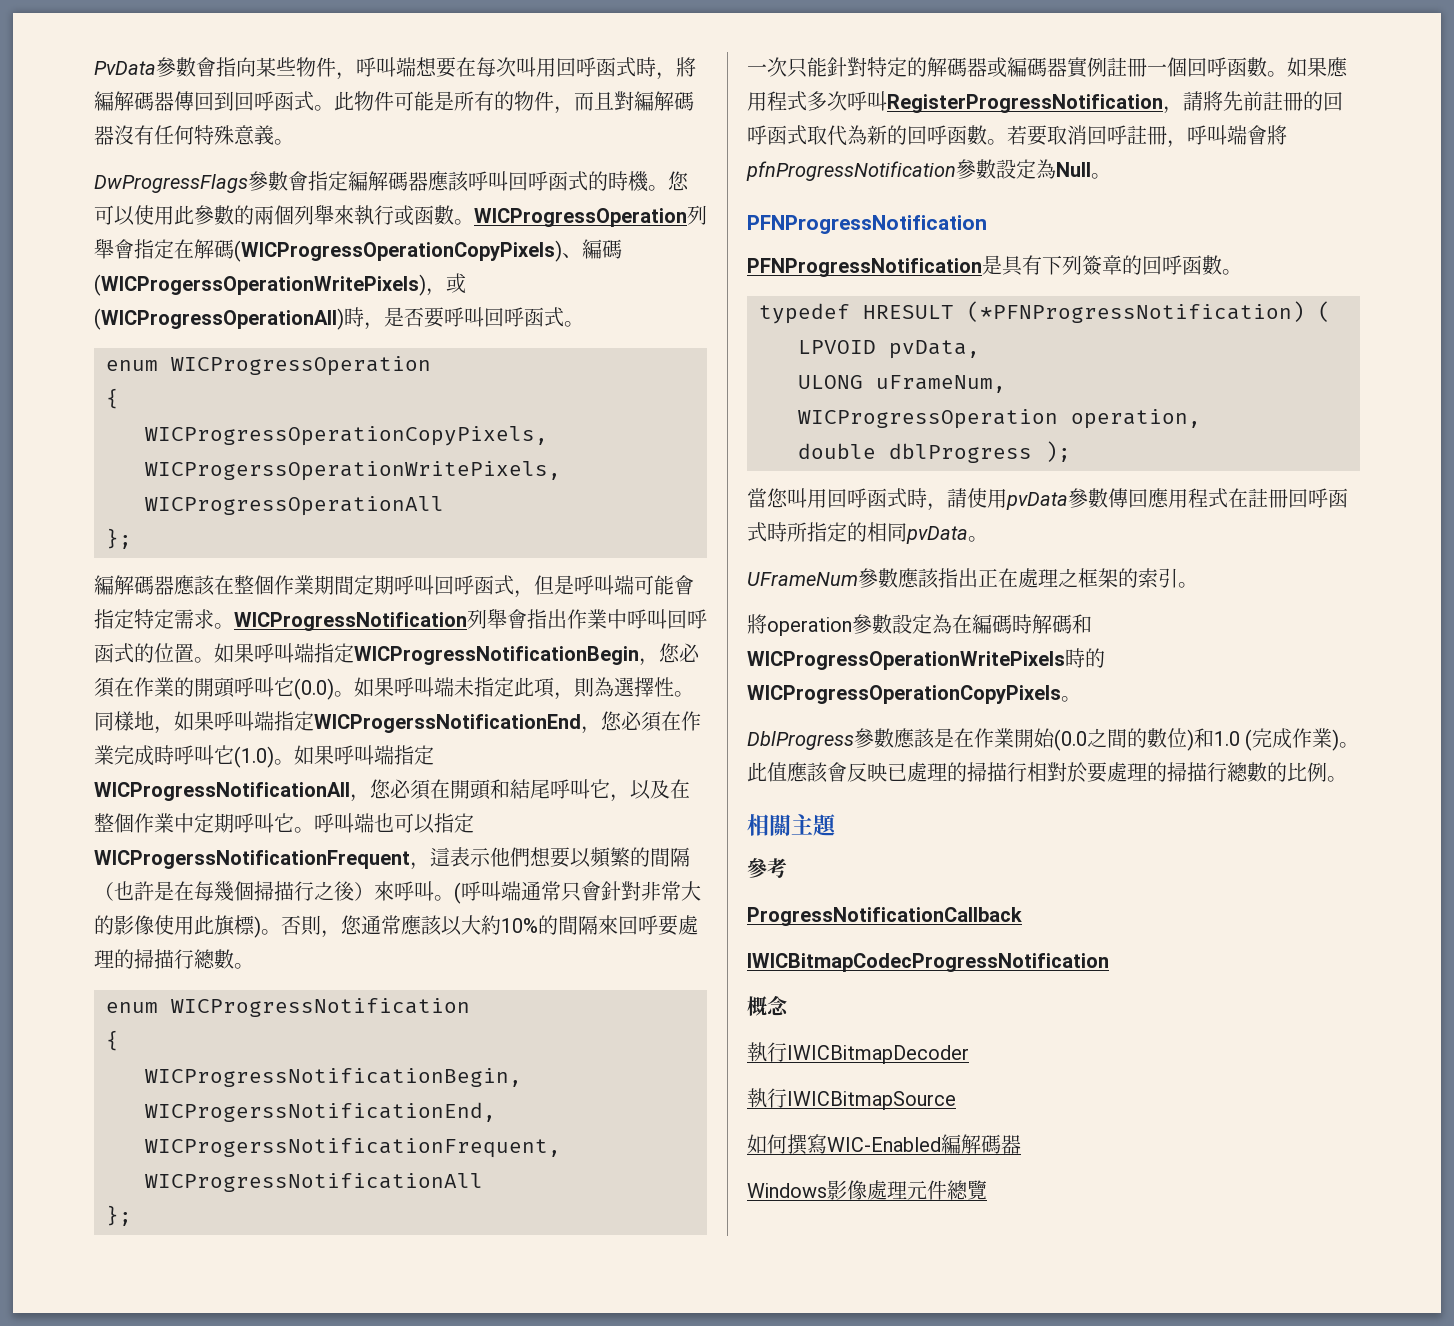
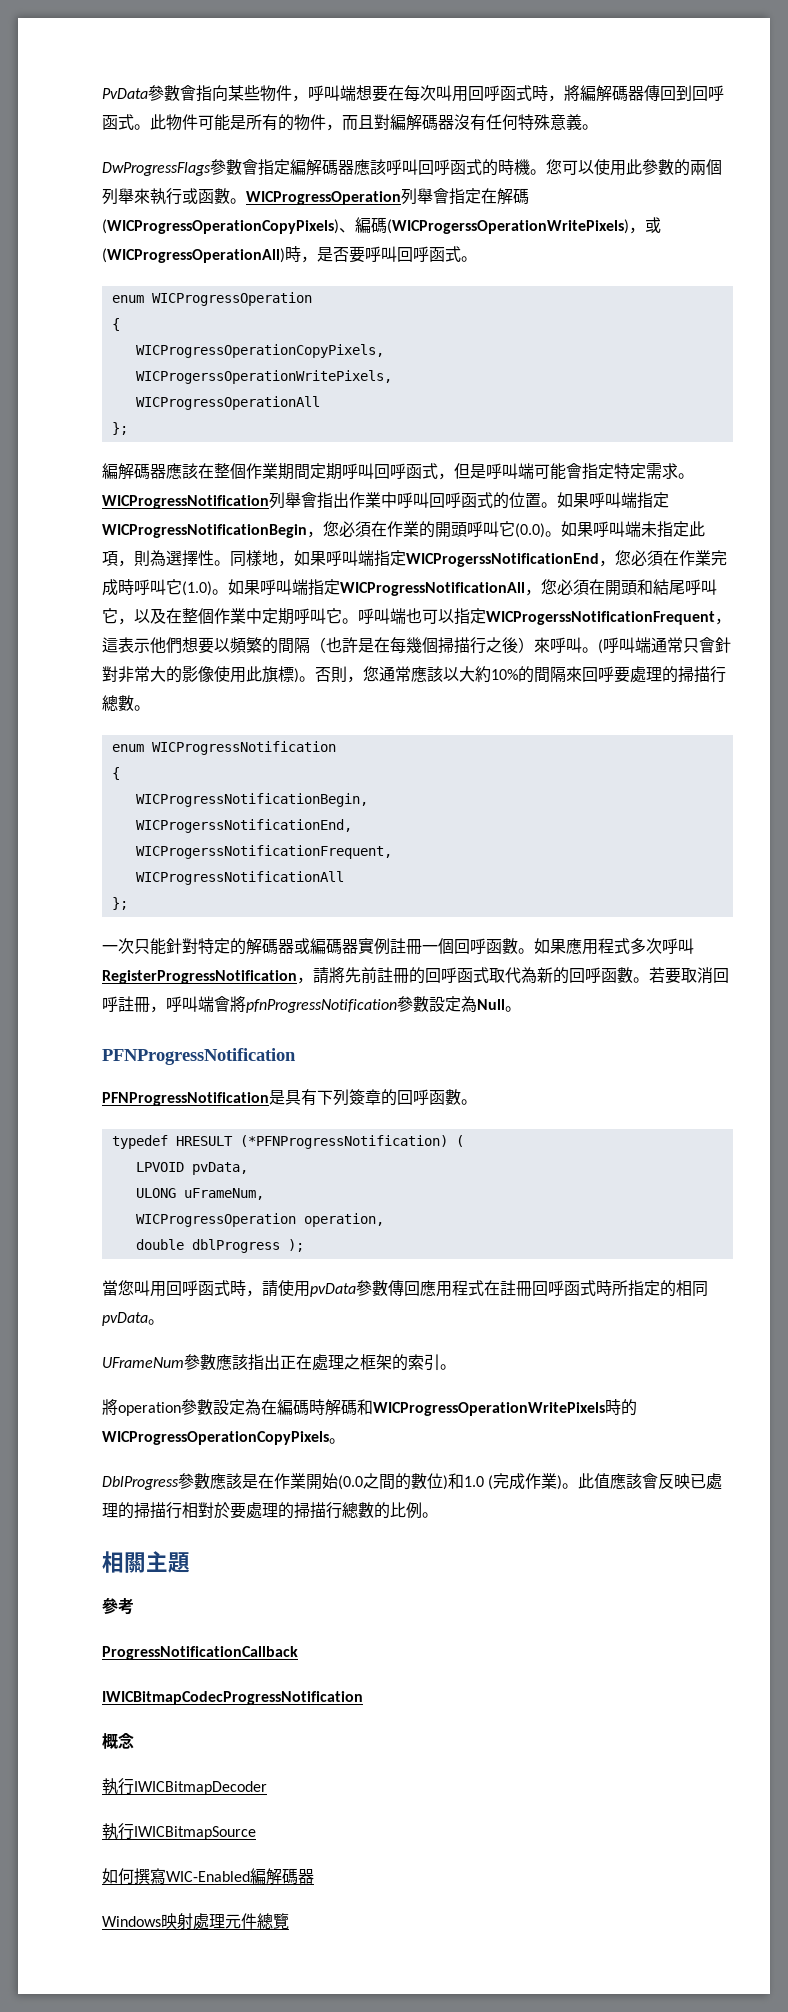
- Windows影像處理元件總覽
+ Windows映射處理元件總覽

